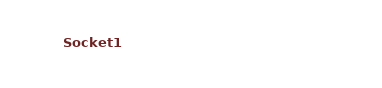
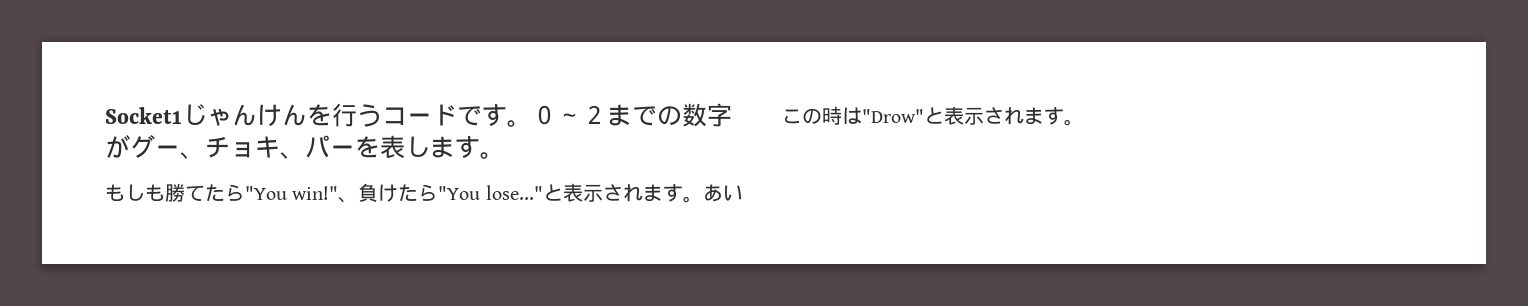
- Socket1
+ Socket1じゃんけんを行うコードです。０～２までの数字がグー、チョキ、パーを表します。
+ もしも勝てたら"You win!"、負けたら"You lose..."と表示されます。あいこの時は"Drow"と表示されます。

